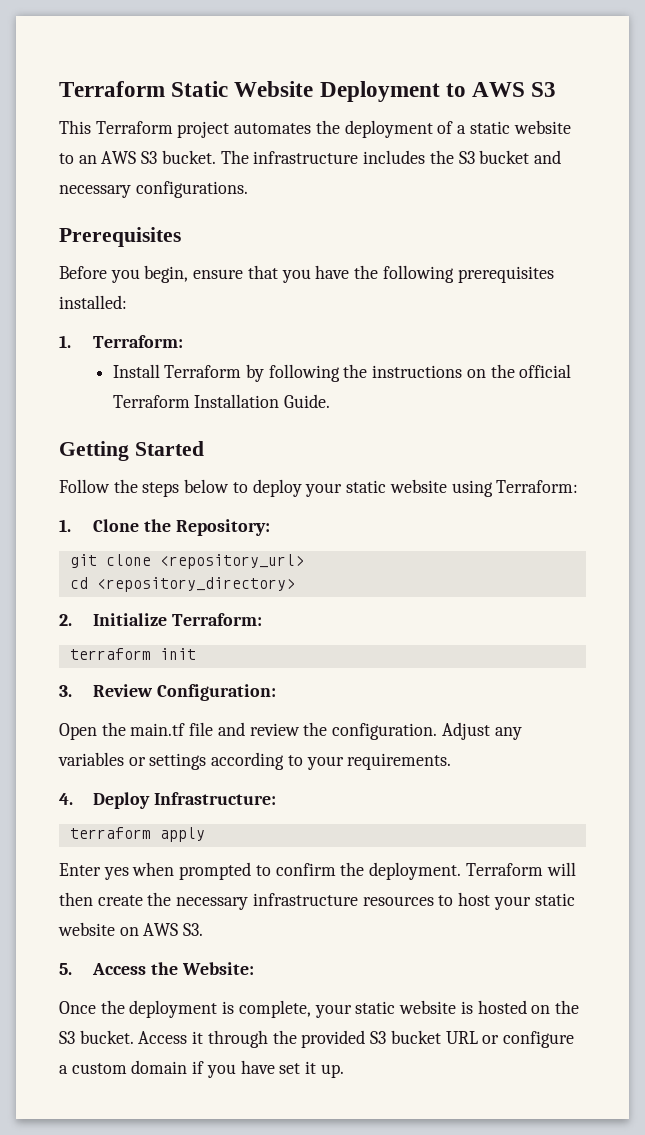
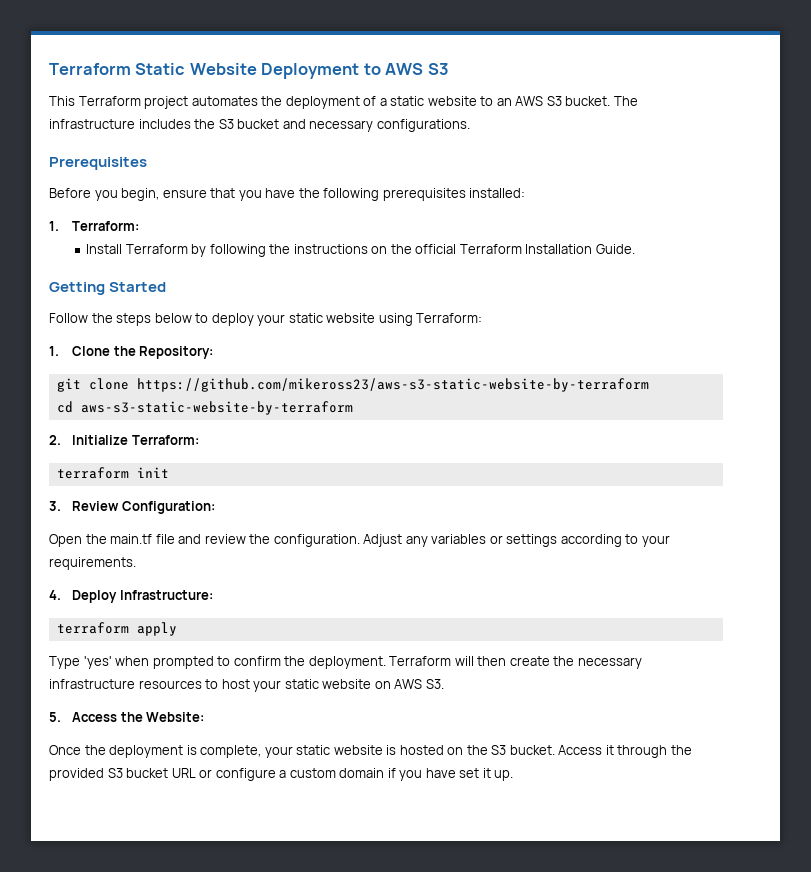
- git clone <repository_url>
+ git clone https://github.com/mikeross23/aws-s3-static-website-by-terraform
- cd <repository_directory>
+ cd aws-s3-static-website-by-terraform
- Enter yes when prompted to confirm the deployment.
+ Type 'yes' when prompted to confirm the deployment.

